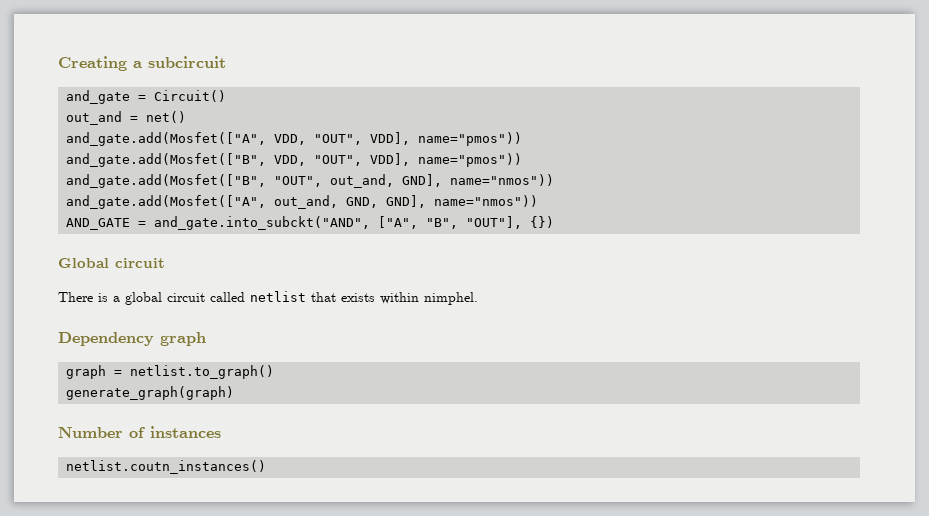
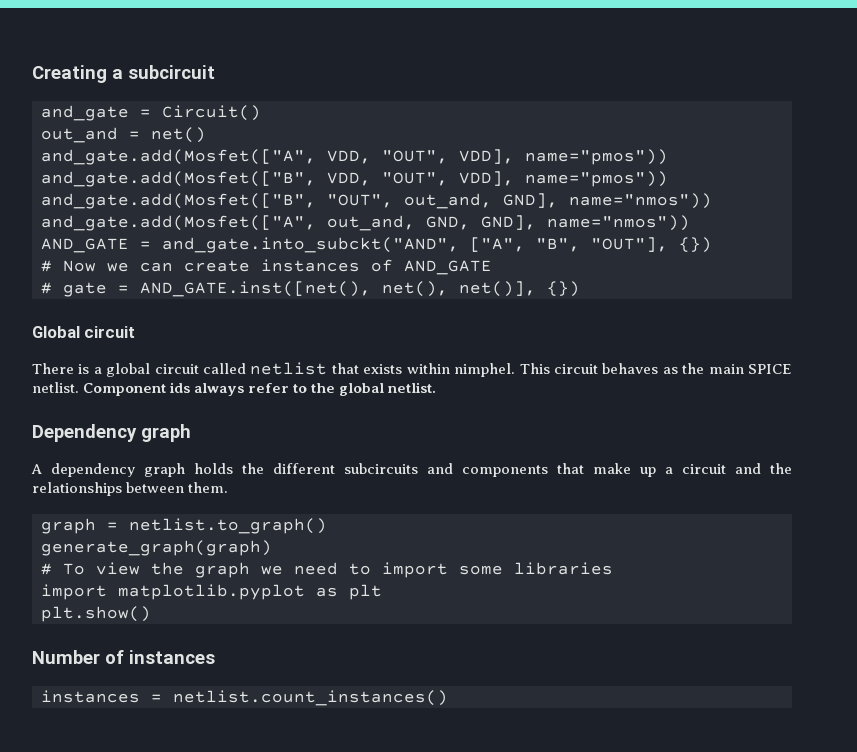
+ # Now we can create instances of AND_GATE
+ # gate = AND_GATE.inst([net(), net(), net()], {})
- There is a global circuit called netlist that exists within nimphel.
+ There is a global circuit called netlist that exists within nimphel. This circuit behaves as the main SPICE netlist. Component ids always refer to the global netlist.
  Dependency graph
+ A dependency graph holds the different subcircuits and components that make up a circuit and the relationships between them.
  graph = netlist.to_graph()
  generate_graph(graph)
+ # To view the graph we need to import some libraries
+ import matplotlib.pyplot as plt
+ plt.show()
- netlist.coutn_instances()
+ instances = netlist.count_instances()

